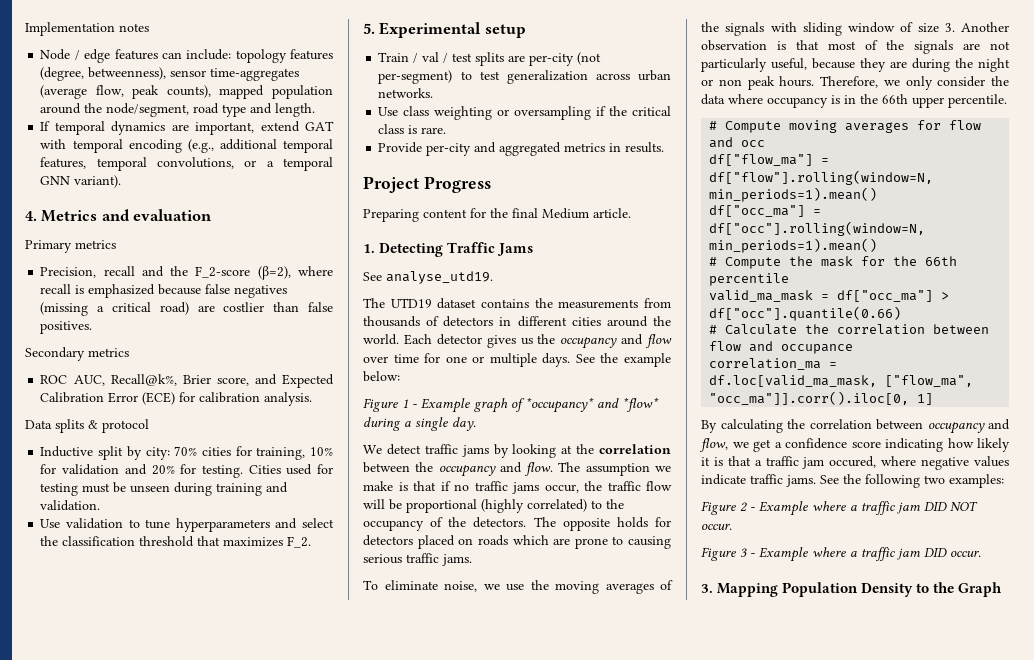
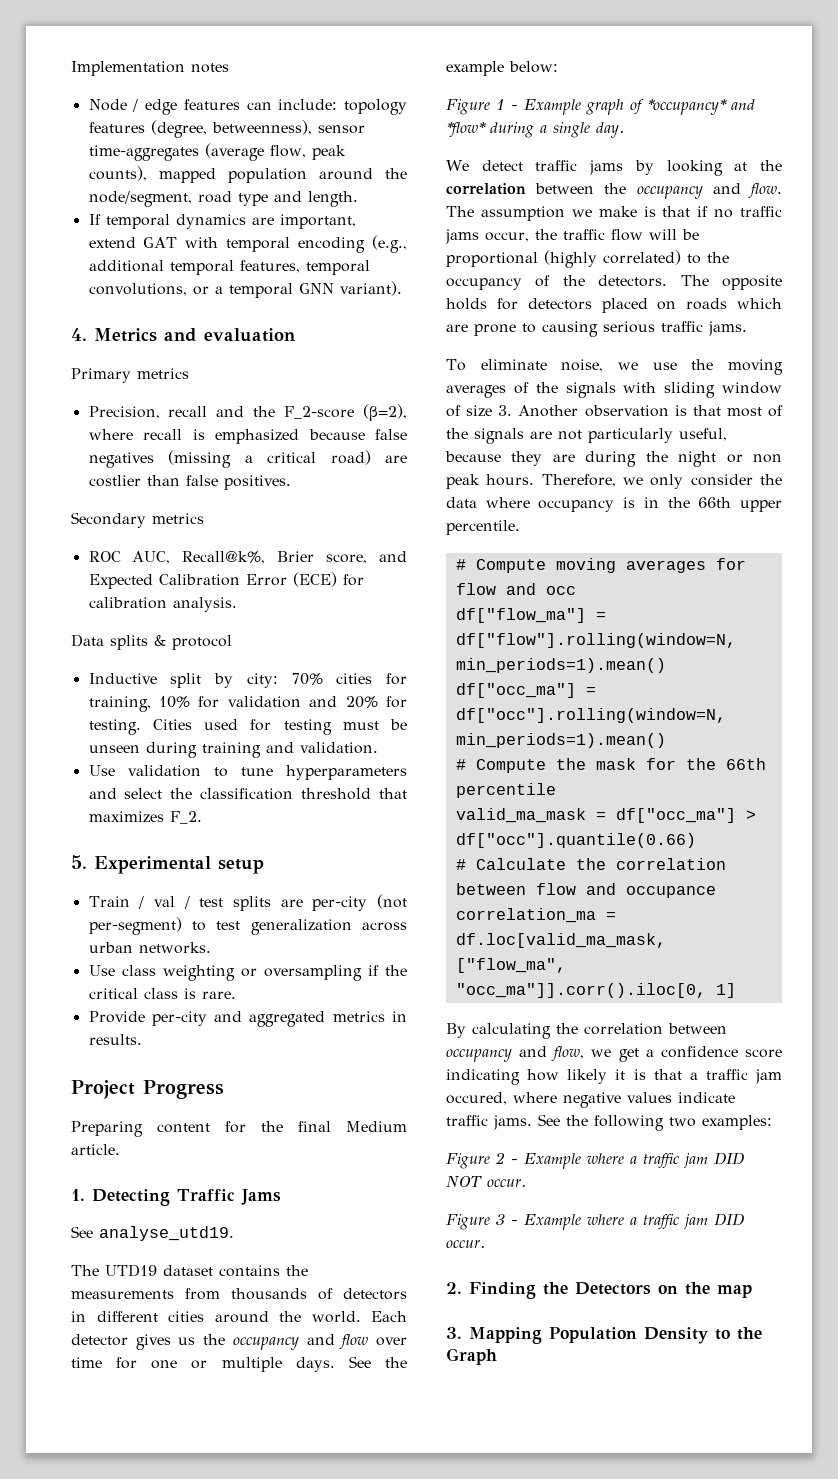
+ 2. Finding the Detectors on the map

